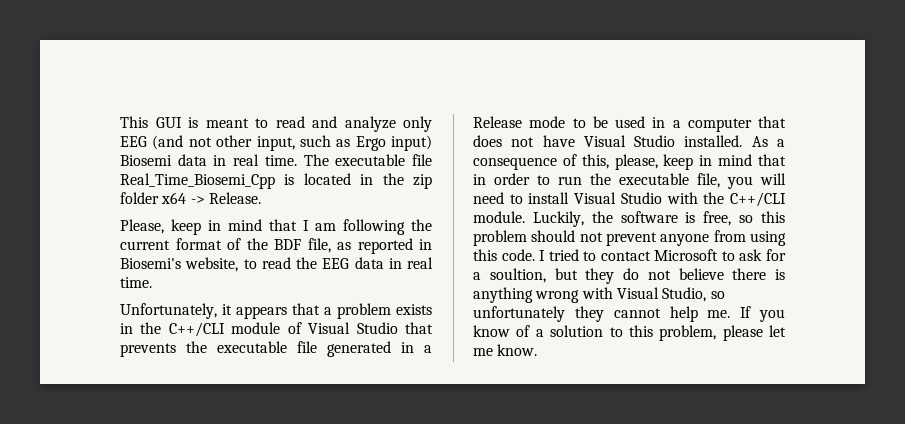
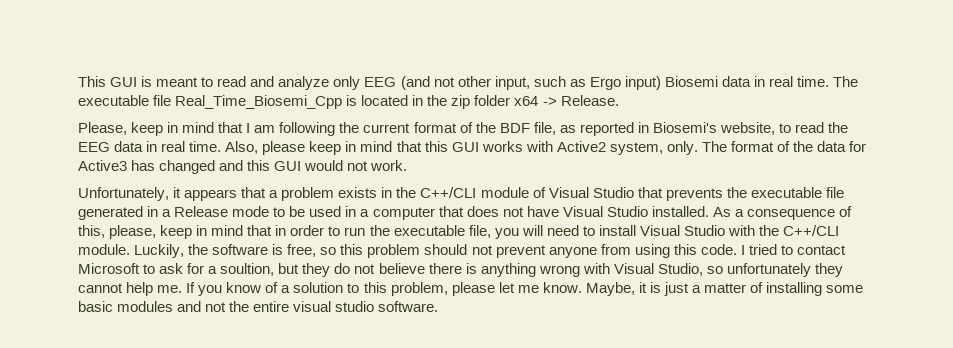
+ Also, please keep in mind that this GUI works with Active2 system, only. The format of the data for Active3 has changed and this GUI would not work.
+ Maybe, it is just a matter of installing some basic modules and not the entire visual studio software.

